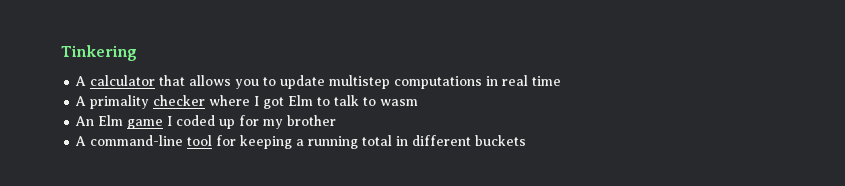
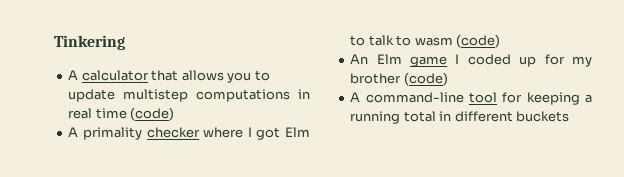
- A calculator that allows you to update multistep computations in real time
+ A calculator that allows you to update multistep computations in real time (code)
- A primality checker where I got Elm to talk to wasm
+ A primality checker where I got Elm to talk to wasm (code)
- An Elm game I coded up for my brother
+ An Elm game I coded up for my brother (code)

